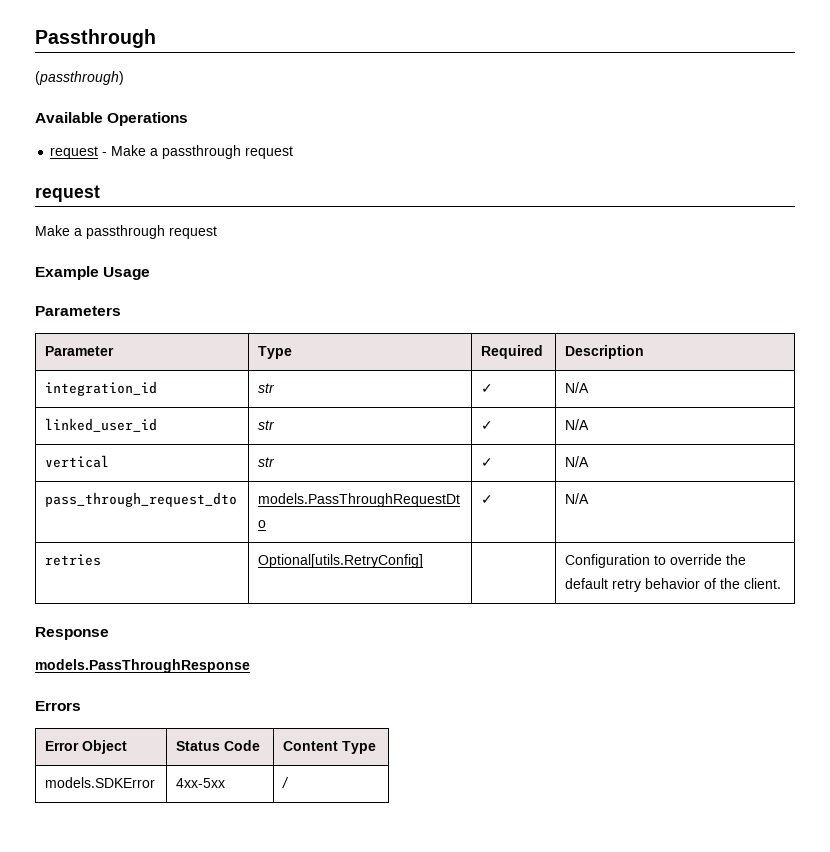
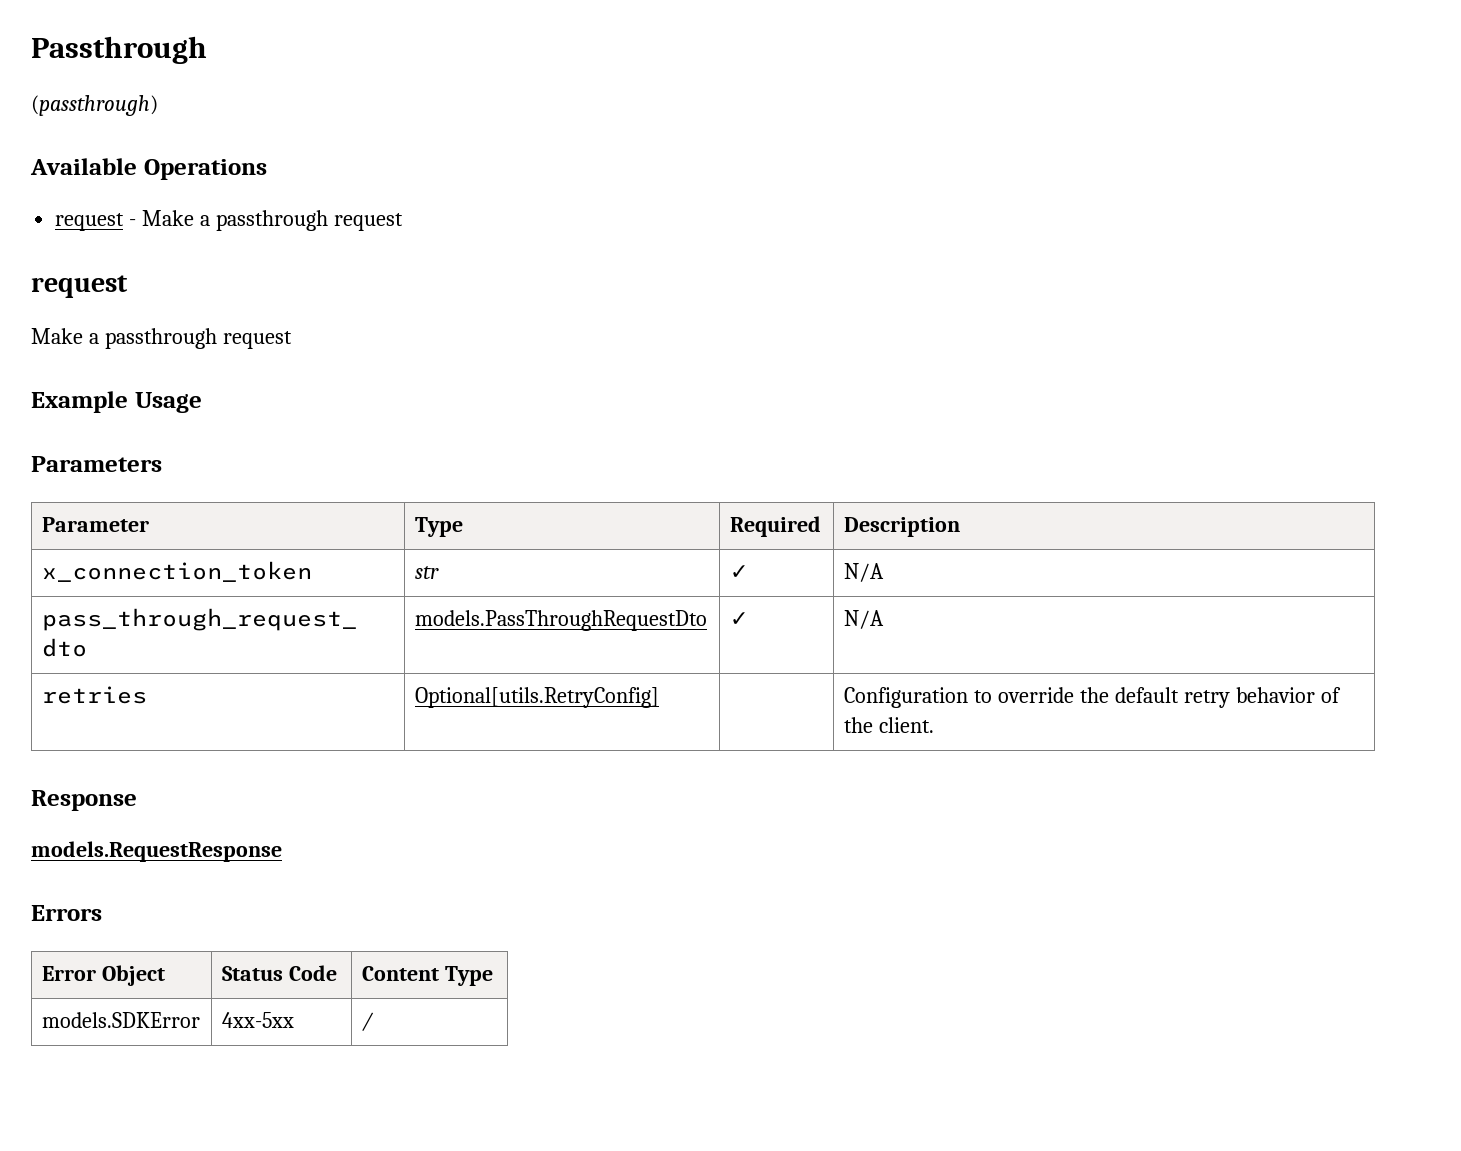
- integration_id | str | ✓ | N/A
- linked_user_id | str | ✓ | N/A
- vertical | str | ✓ | N/A
+ x_connection_token | str | ✓ | N/A
- models.PassThroughResponse
+ models.RequestResponse

